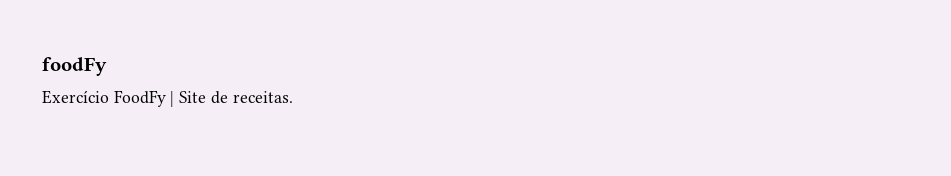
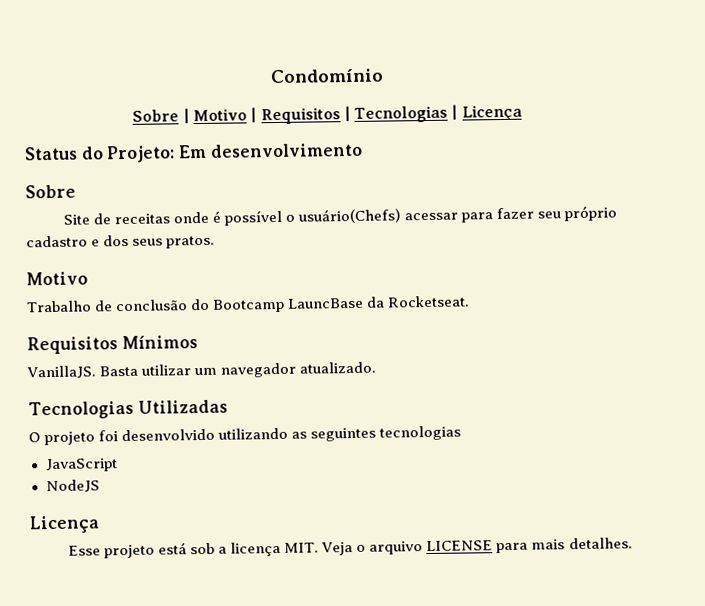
- foodFy
- Exercício FoodFy | Site de receitas.
+ Condomínio
+ Sobre | Motivo | Requisitos | Tecnologias | Licença
+ Status do Projeto: Em desenvolvimento
+ Sobre
+ Site de receitas onde é possível o usuário(Chefs) acessar para fazer seu próprio cadastro e dos seus pratos.
+ Motivo
+ Trabalho de conclusão do Bootcamp LauncBase da Rocketseat.
+ Requisitos Mínimos
+ VanillaJS. Basta utilizar um navegador atualizado.
+ Tecnologias Utilizadas
+ O projeto foi desenvolvido utilizando as seguintes tecnologias
+ JavaScript
+ NodeJS
+ Licença
+ Esse projeto está sob a licença MIT. Veja o arquivo LICENSE para mais detalhes.

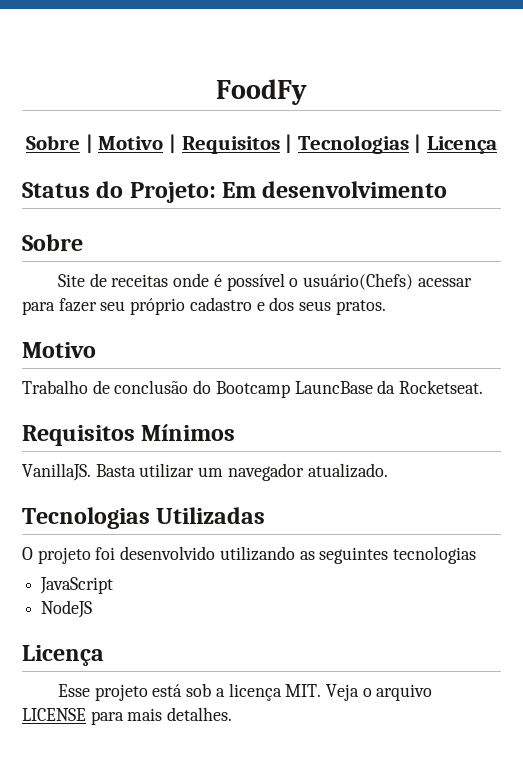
- Condomínio
+ FoodFy

